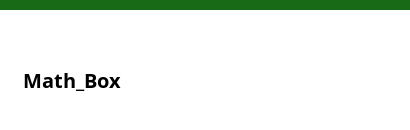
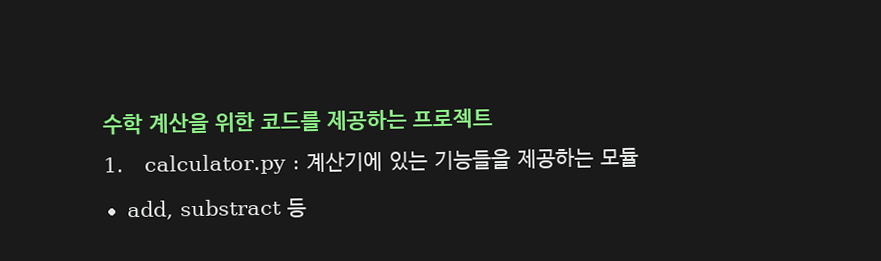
- Math_Box
+ 수학 계산을 위한 코드를 제공하는 프로젝트
+ 1. calculator.py : 계산기에 있는 기능들을 제공하는 모듈
+ add, substract 등

